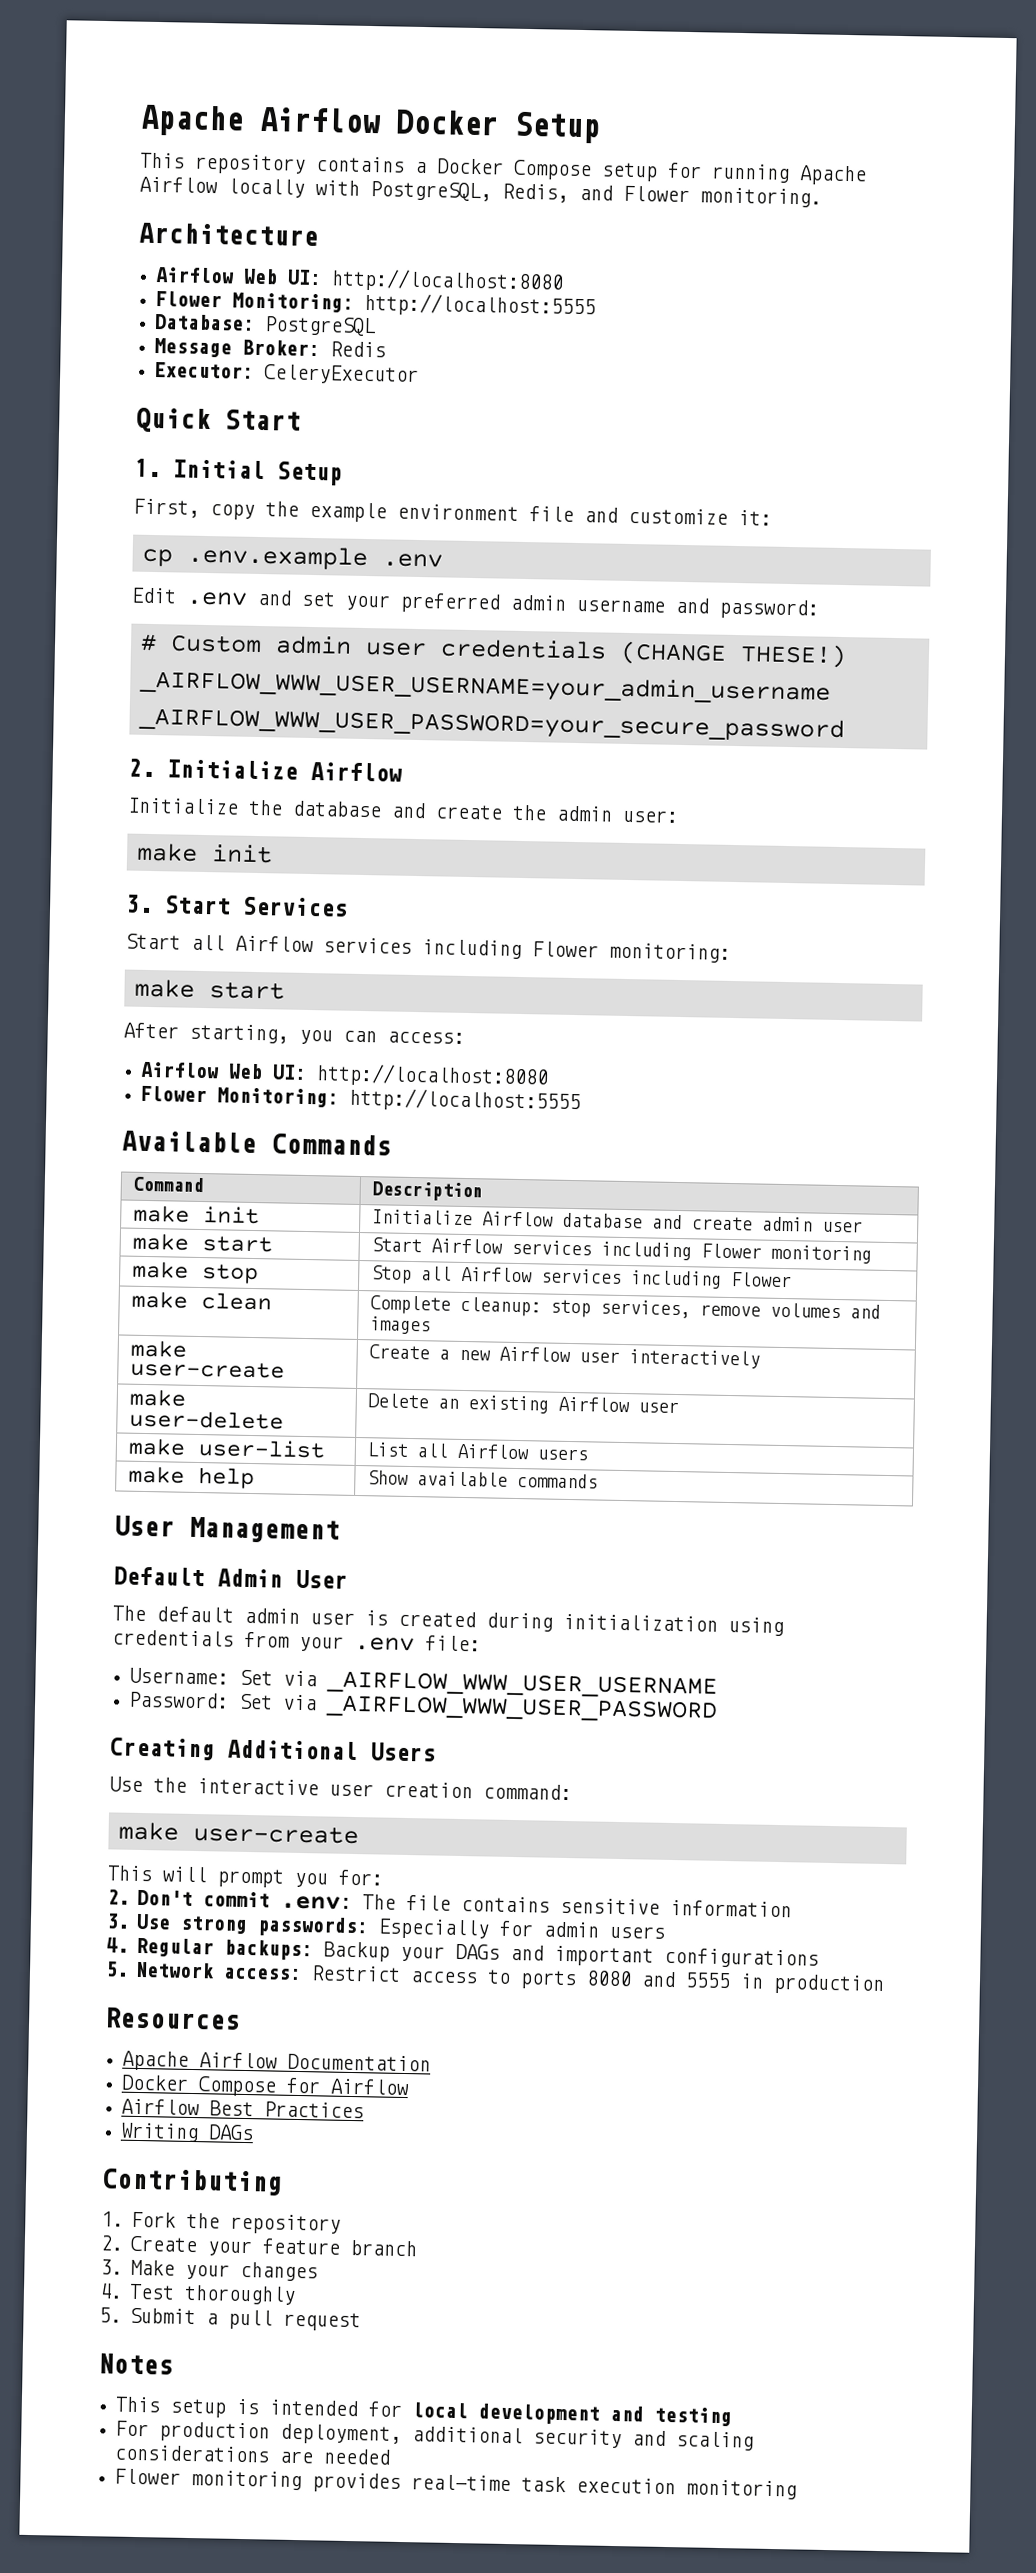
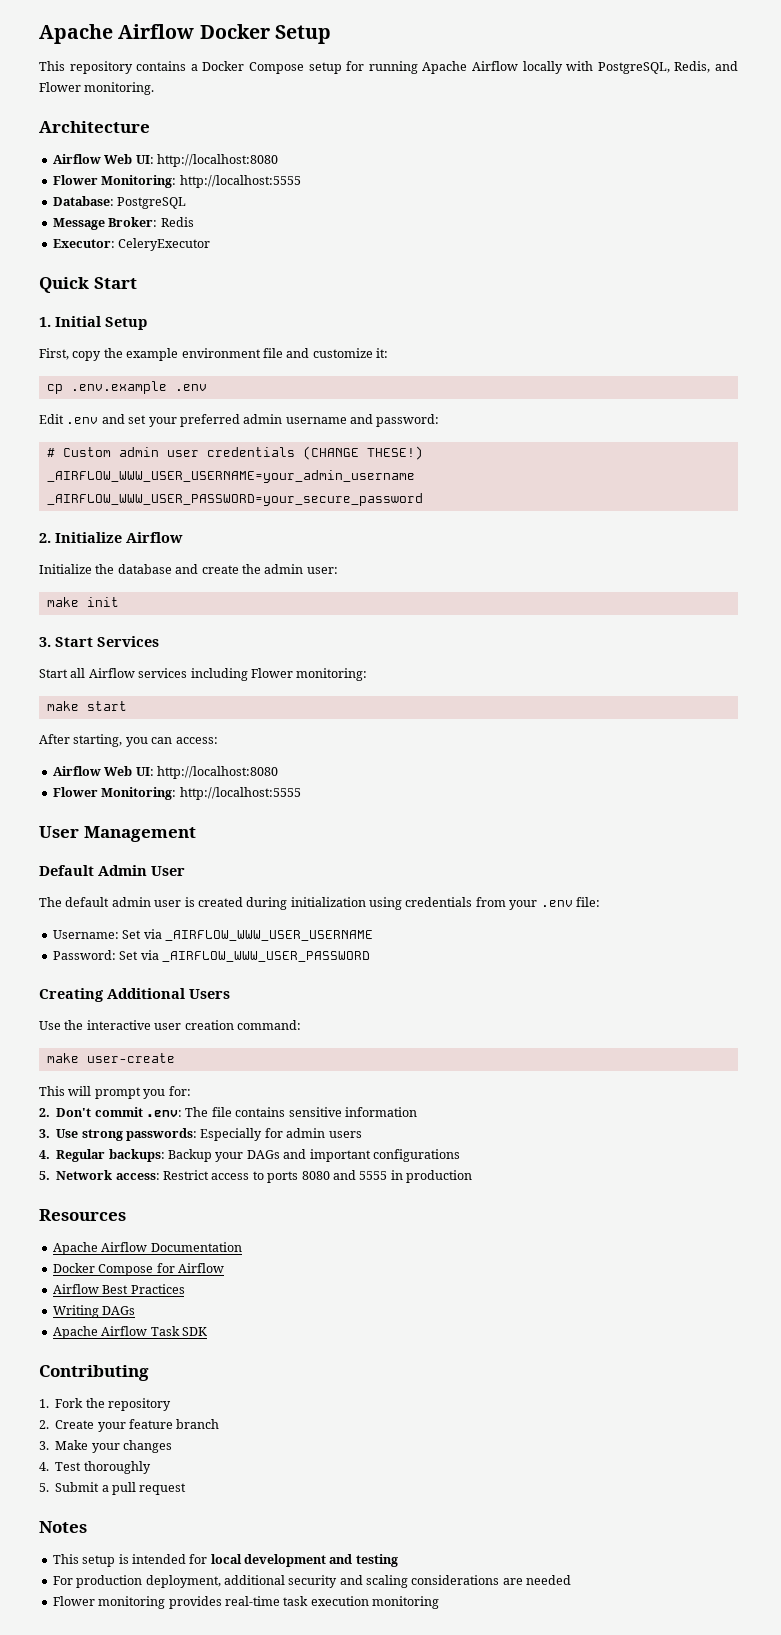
- Available Commands
- Command | Description
- make init | Initialize Airflow database and create admin user
- make start | Start Airflow services including Flower monitoring
- make stop | Stop all Airflow services including Flower
- make clean | Complete cleanup: stop services, remove volumes and images
- make user-create | Create a new Airflow user interactively
- make user-delete | Delete an existing Airflow user
- make user-list | List all Airflow users
- make help | Show available commands
+ Apache Airflow Task SDK

